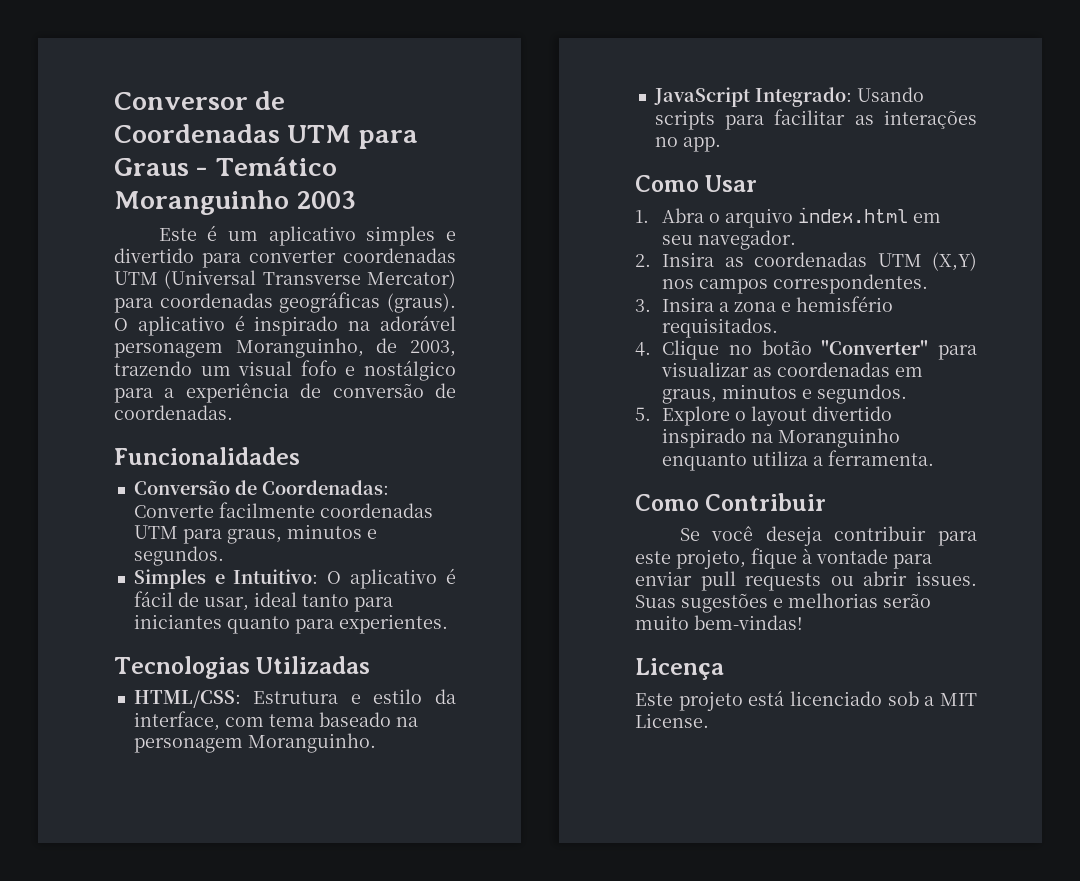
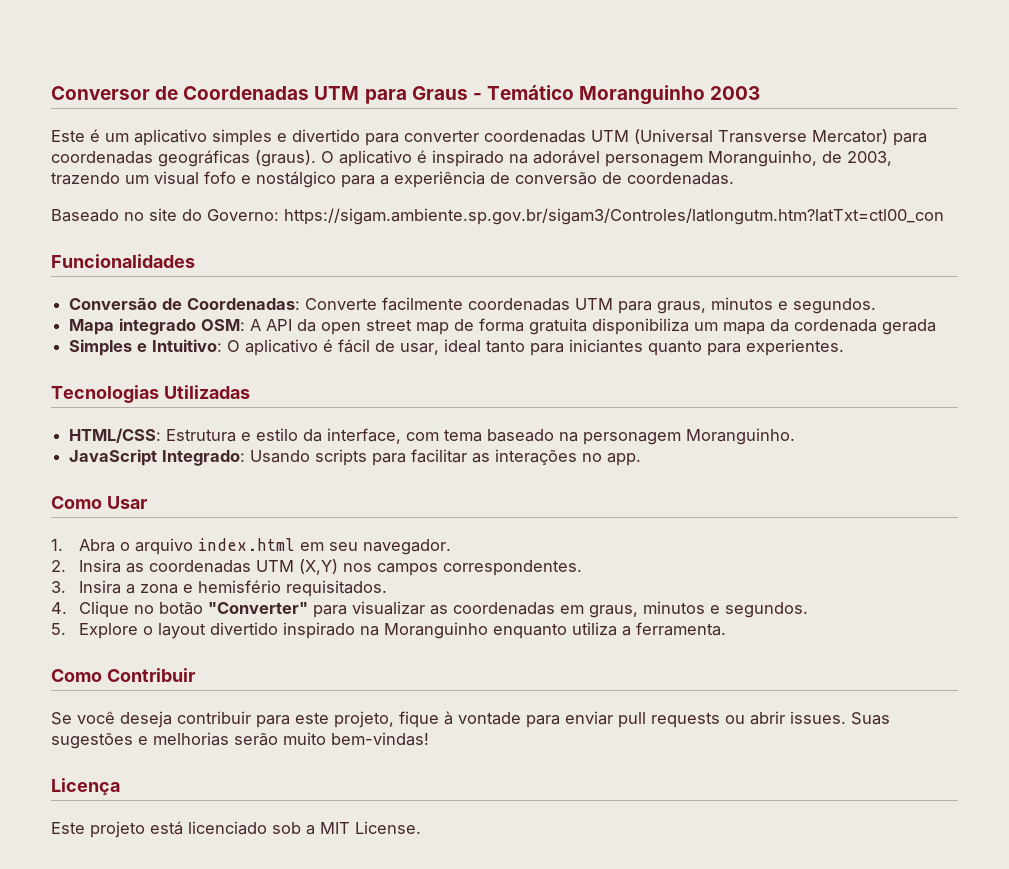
+ Baseado no site do Governo: https://sigam.ambiente.sp.gov.br/sigam3/Controles/latlongutm.htm?latTxt=ctl00_con
+ Mapa integrado OSM: A API da open street map de forma gratuita disponibiliza um mapa da cordenada gerada

